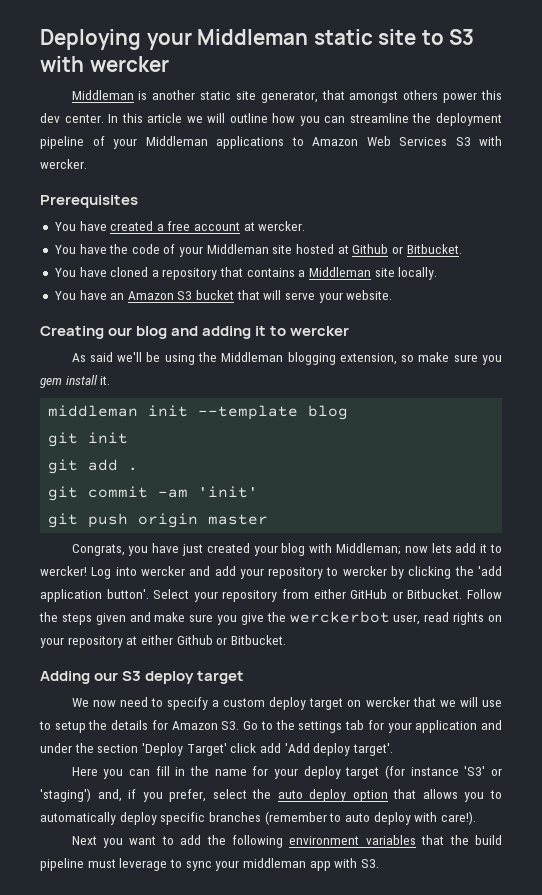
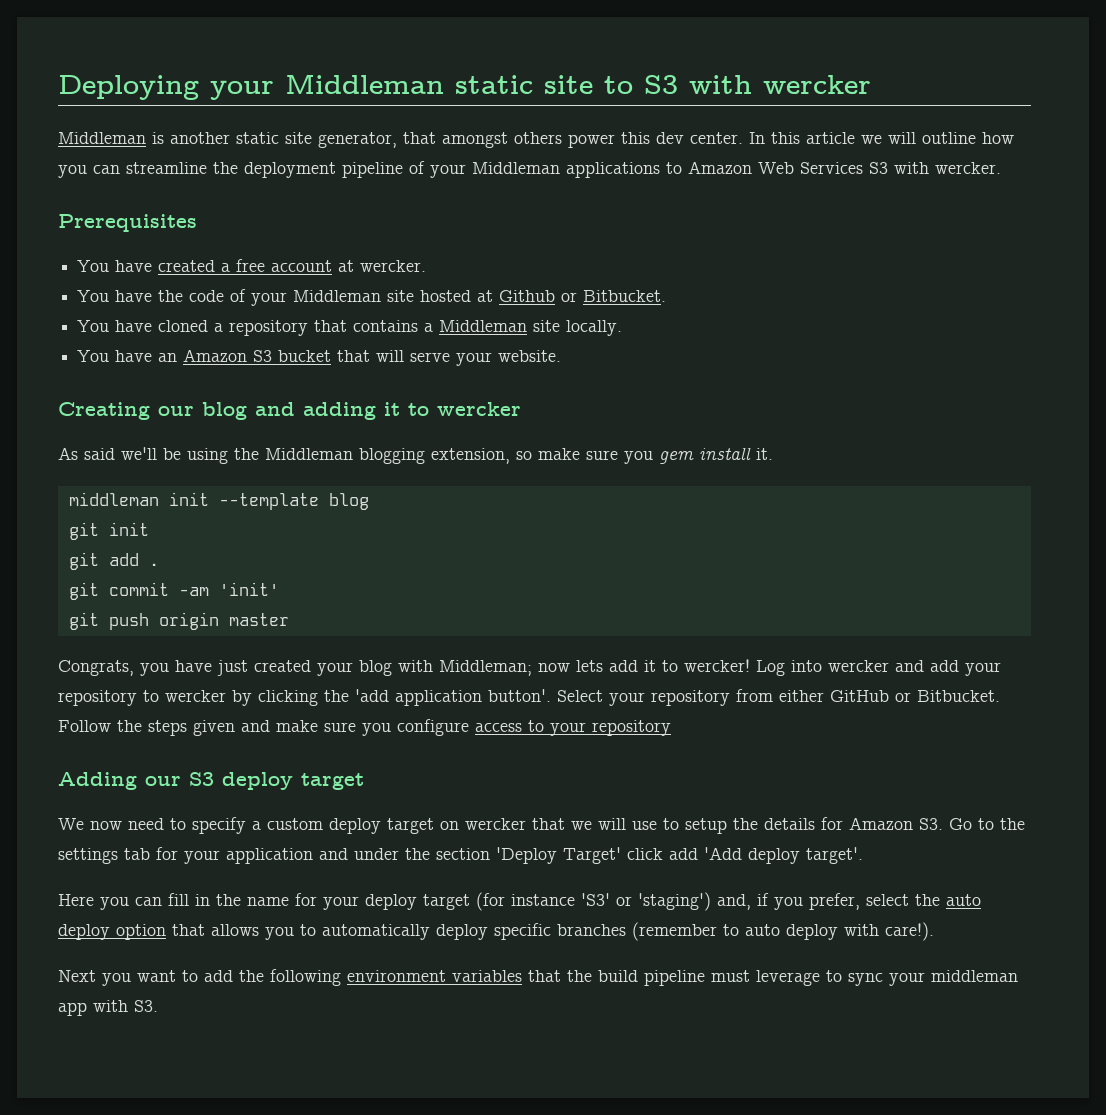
- Follow the steps given and make sure you give the werckerbot user, read rights on your repository at either Github or Bitbucket.
+ Follow the steps given and make sure you configure access to your repository

